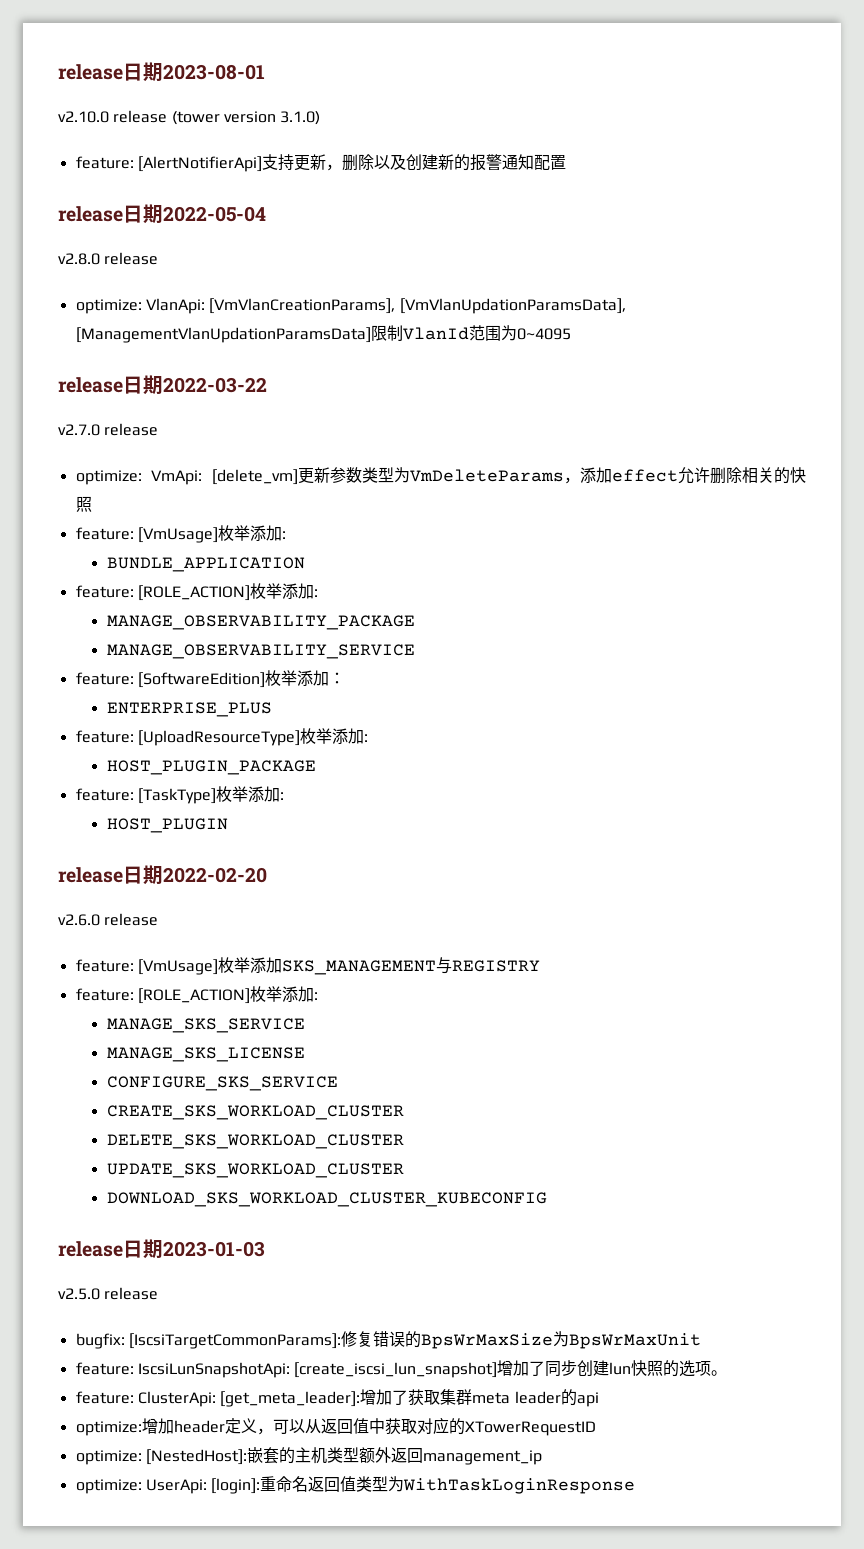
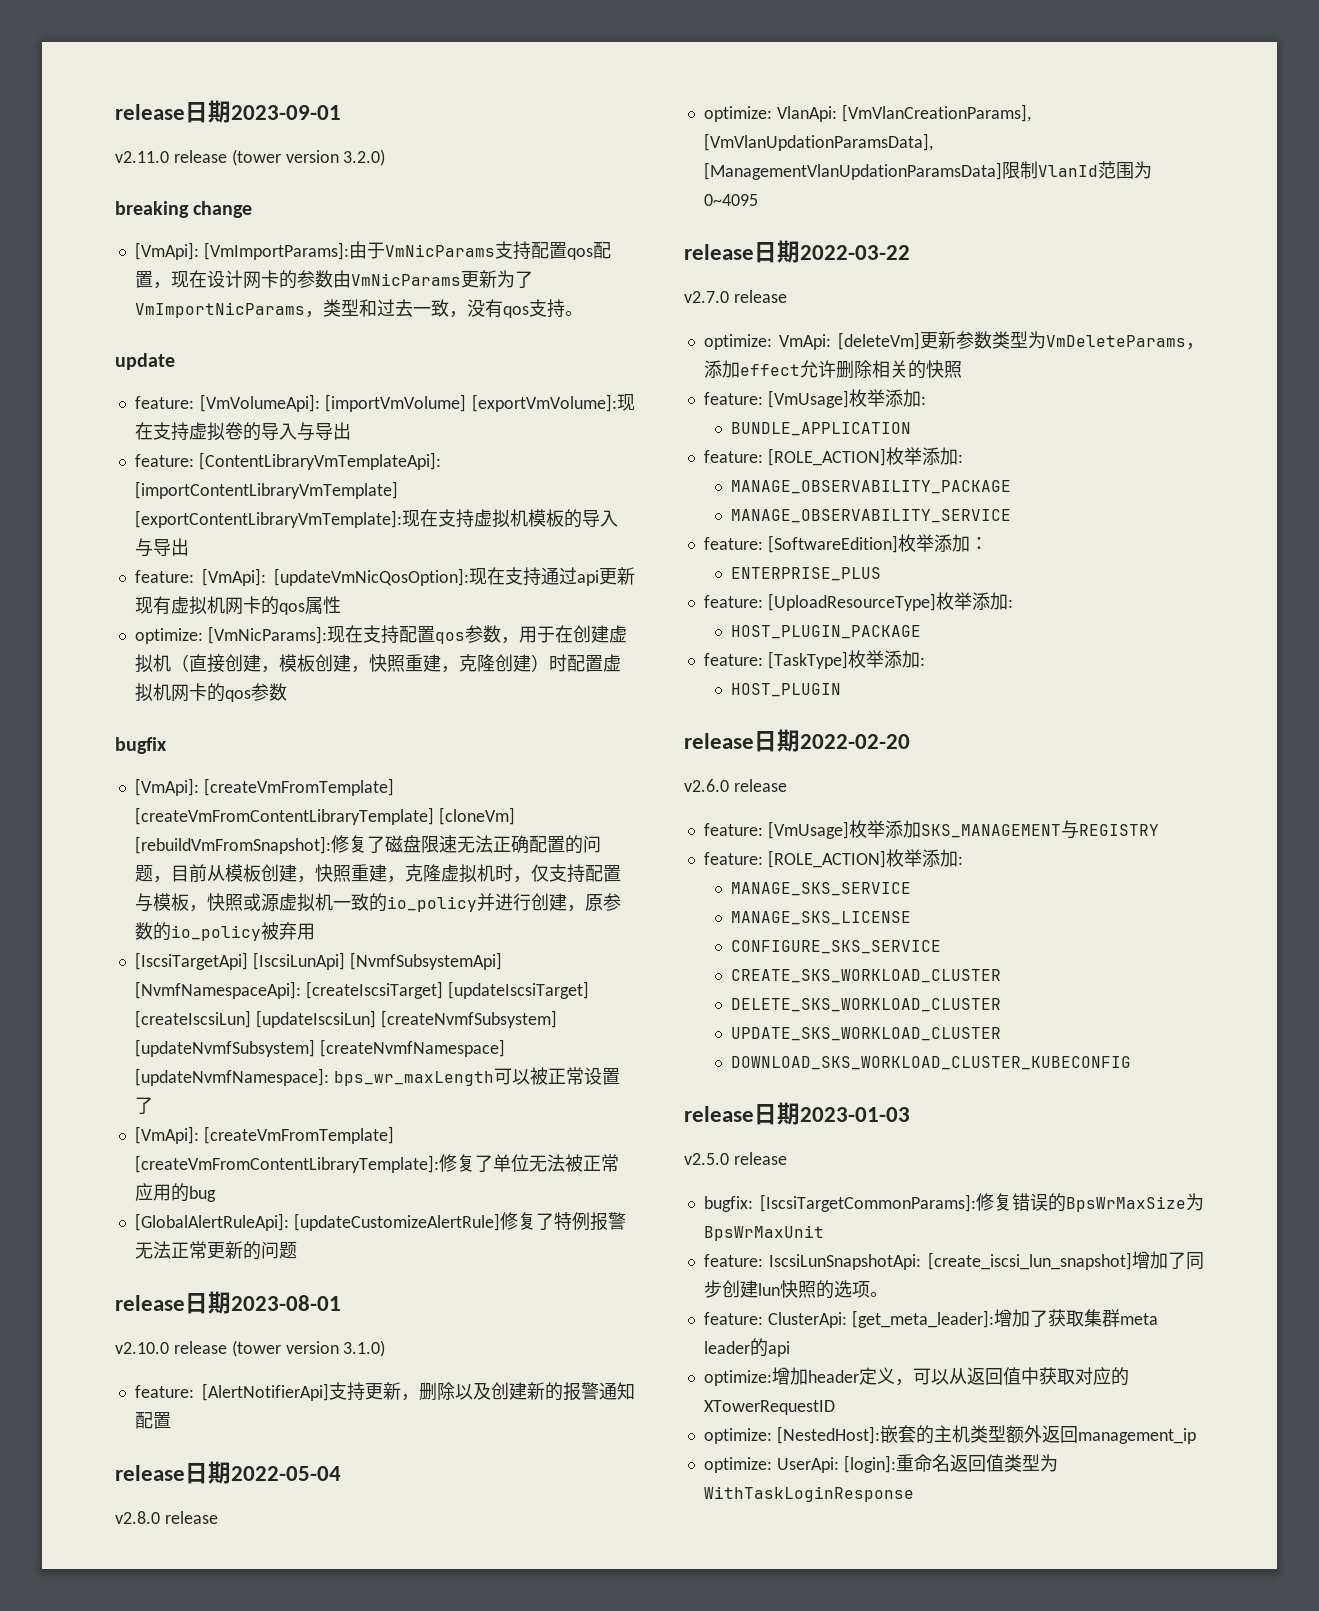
+ release日期2023-09-01
+ v2.11.0 release (tower version 3.2.0)
+ breaking change
+ [VmApi]: [VmImportParams]:由于VmNicParams支持配置qos配置，现在设计网卡的参数由VmNicParams更新为了VmImportNicParams，类型和过去一致，没有qos支持。
+ update
+ feature: [VmVolumeApi]: [importVmVolume] [exportVmVolume]:现在支持虚拟卷的导入与导出
+ feature: [ContentLibraryVmTemplateApi]: [importContentLibraryVmTemplate] [exportContentLibraryVmTemplate]:现在支持虚拟机模板的导入与导出
+ feature: [VmApi]: [updateVmNicQosOption]:现在支持通过api更新现有虚拟机网卡的qos属性
+ optimize: [VmNicParams]:现在支持配置qos参数，用于在创建虚拟机（直接创建，模板创建，快照重建，克隆创建）时配置虚拟机网卡的qos参数
+ bugfix
+ [VmApi]: [createVmFromTemplate] [createVmFromContentLibraryTemplate] [cloneVm] [rebuildVmFromSnapshot]:修复了磁盘限速无法正确配置的问题，目前从模板创建，快照重建，克隆虚拟机时，仅支持配置与模板，快照或源虚拟机一致的io_policy并进行创建，原参数的io_policy被弃用
+ [IscsiTargetApi] [IscsiLunApi] [NvmfSubsystemApi] [NvmfNamespaceApi]: [createIscsiTarget] [updateIscsiTarget] [createIscsiLun] [updateIscsiLun] [createNvmfSubsystem] [updateNvmfSubsystem] [createNvmfNamespace] [updateNvmfNamespace]: bps_wr_maxLength可以被正常设置了
+ [VmApi]: [createVmFromTemplate] [createVmFromContentLibraryTemplate]:修复了单位无法被正常应用的bug
+ [GlobalAlertRuleApi]: [updateCustomizeAlertRule]修复了特例报警无法正常更新的问题
- optimize: VmApi: [delete_vm]更新参数类型为VmDeleteParams，添加effect允许删除相关的快照
+ optimize: VmApi: [deleteVm]更新参数类型为VmDeleteParams，添加effect允许删除相关的快照

